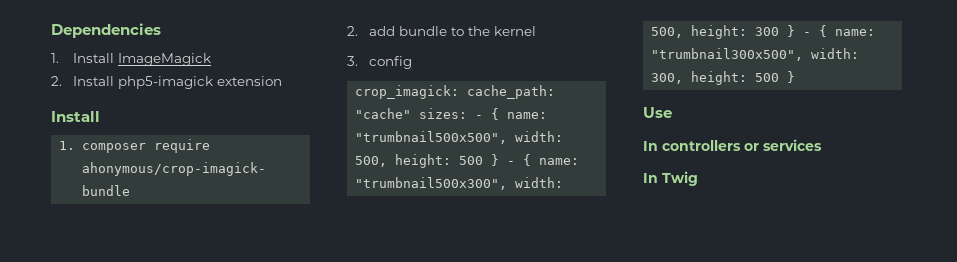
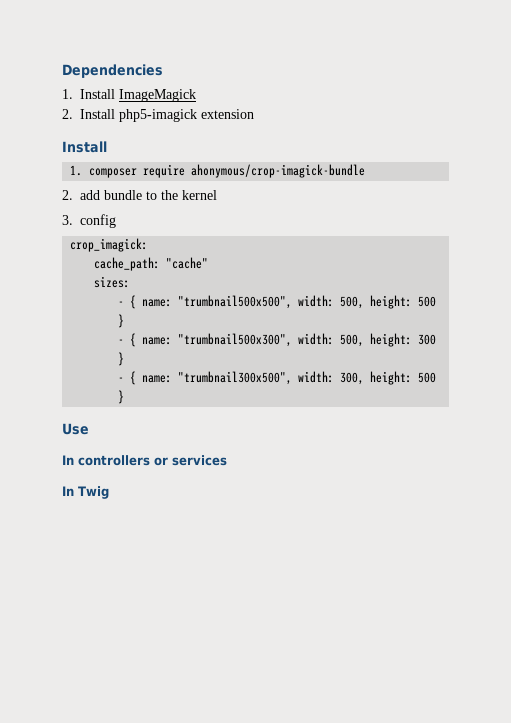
- crop_imagick: cache_path: "cache" sizes: - { name: "trumbnail500x500", width: 500, height: 500 } - { name: "trumbnail500x300", width: 500, height: 300 } - { name: "trumbnail300x500", width: 300, height: 500 }
+ crop_imagick:
+ cache_path: "cache"
+ sizes:
+ - { name: "trumbnail500x500", width: 500, height: 500 }
+ - { name: "trumbnail500x300", width: 500, height: 300 }
+ - { name: "trumbnail300x500", width: 300, height: 500 }

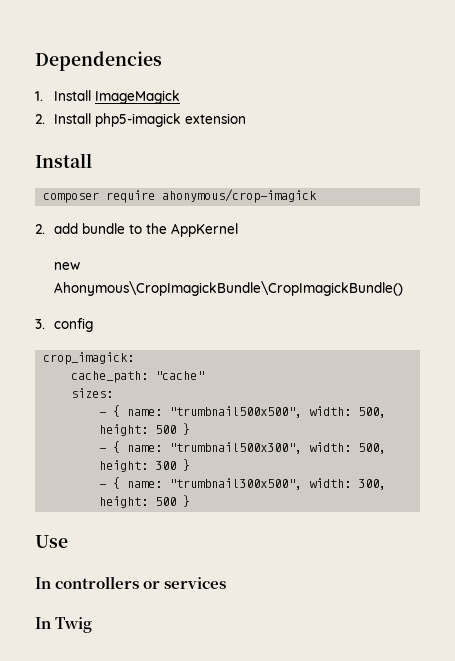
- 1. composer require ahonymous/crop-imagick-bundle
+ composer require ahonymous/crop-imagick
- 2. add bundle to the kernel
+ 2. add bundle to the AppKernel
+ new Ahonymous\CropImagickBundle\CropImagickBundle()

